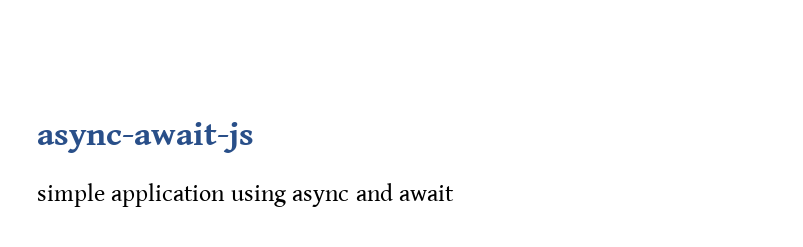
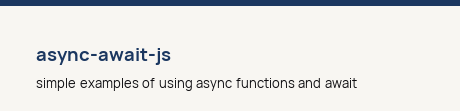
- simple application using async and await
+ simple examples of using async functions and await

